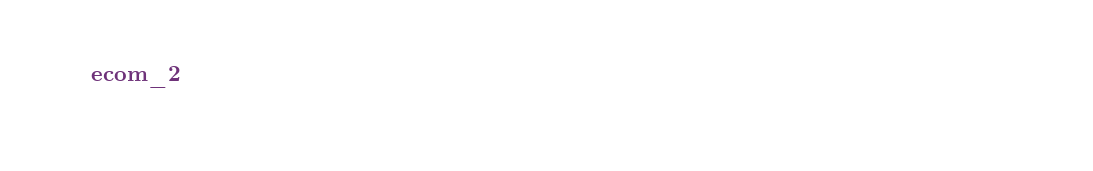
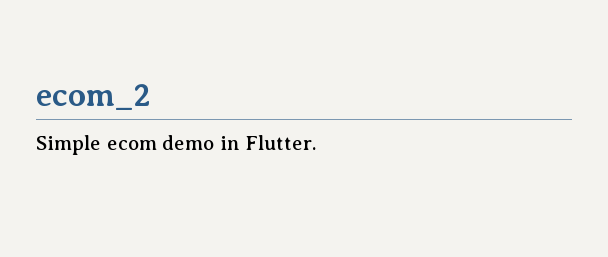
+ Simple ecom demo in Flutter.

